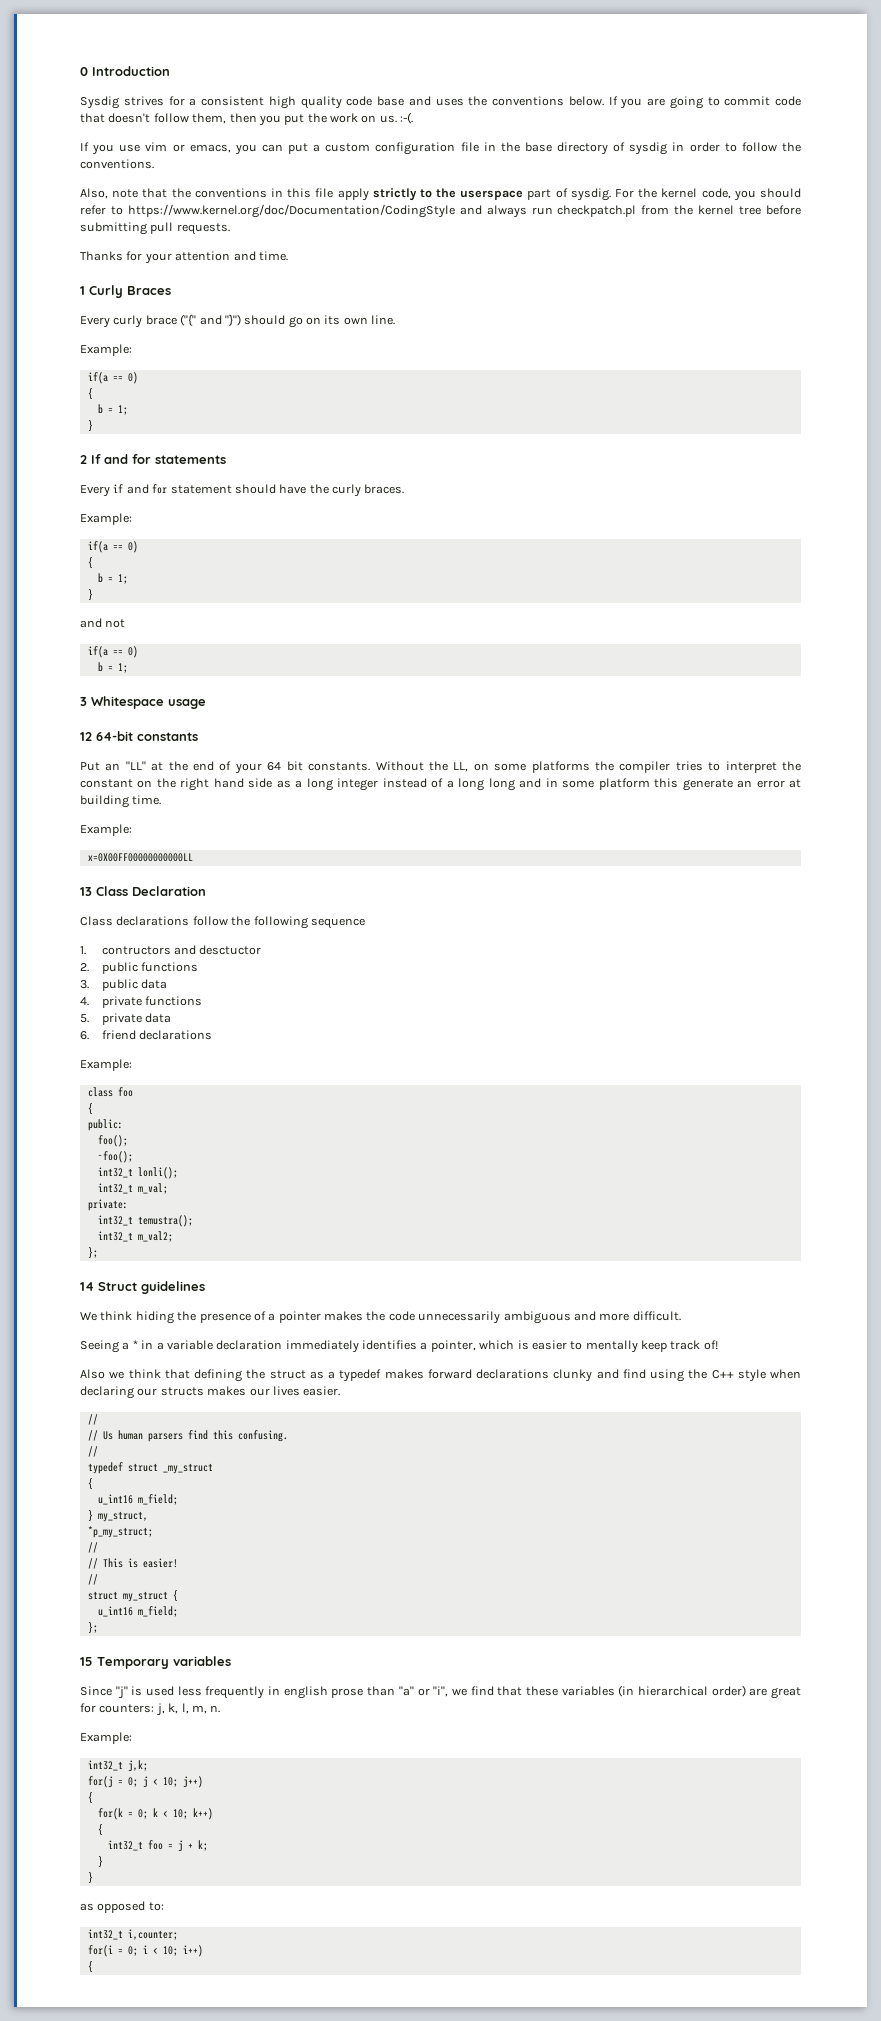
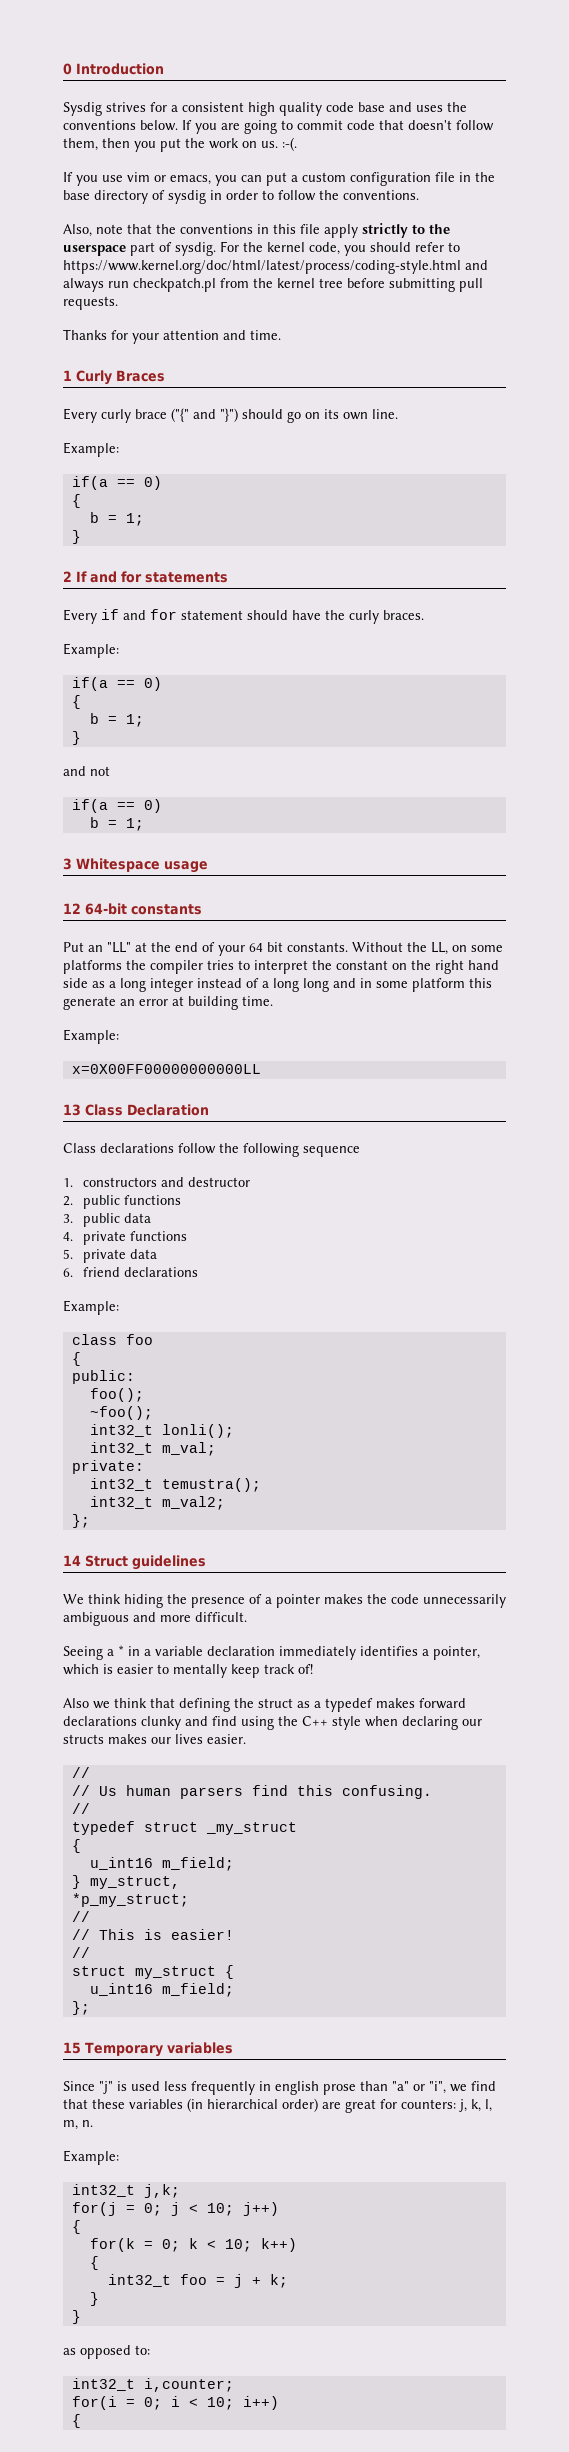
- For the kernel code, you should refer to https://www.kernel.org/doc/Documentation/CodingStyle and always run checkpatch.pl from the kernel tree before submitting pull requests.
+ For the kernel code, you should refer to https://www.kernel.org/doc/html/latest/process/coding-style.html and always run checkpatch.pl from the kernel tree before submitting pull requests.
- 1. contructors and desctuctor
+ 1. constructors and destructor

